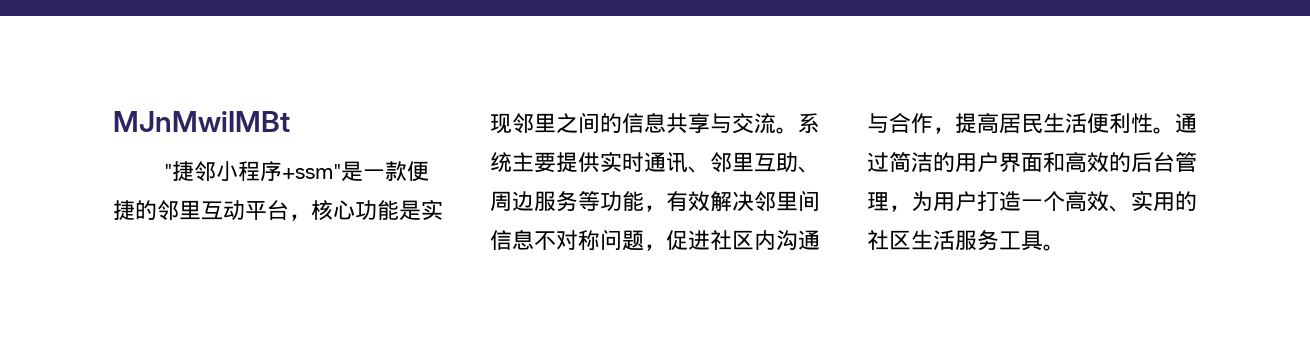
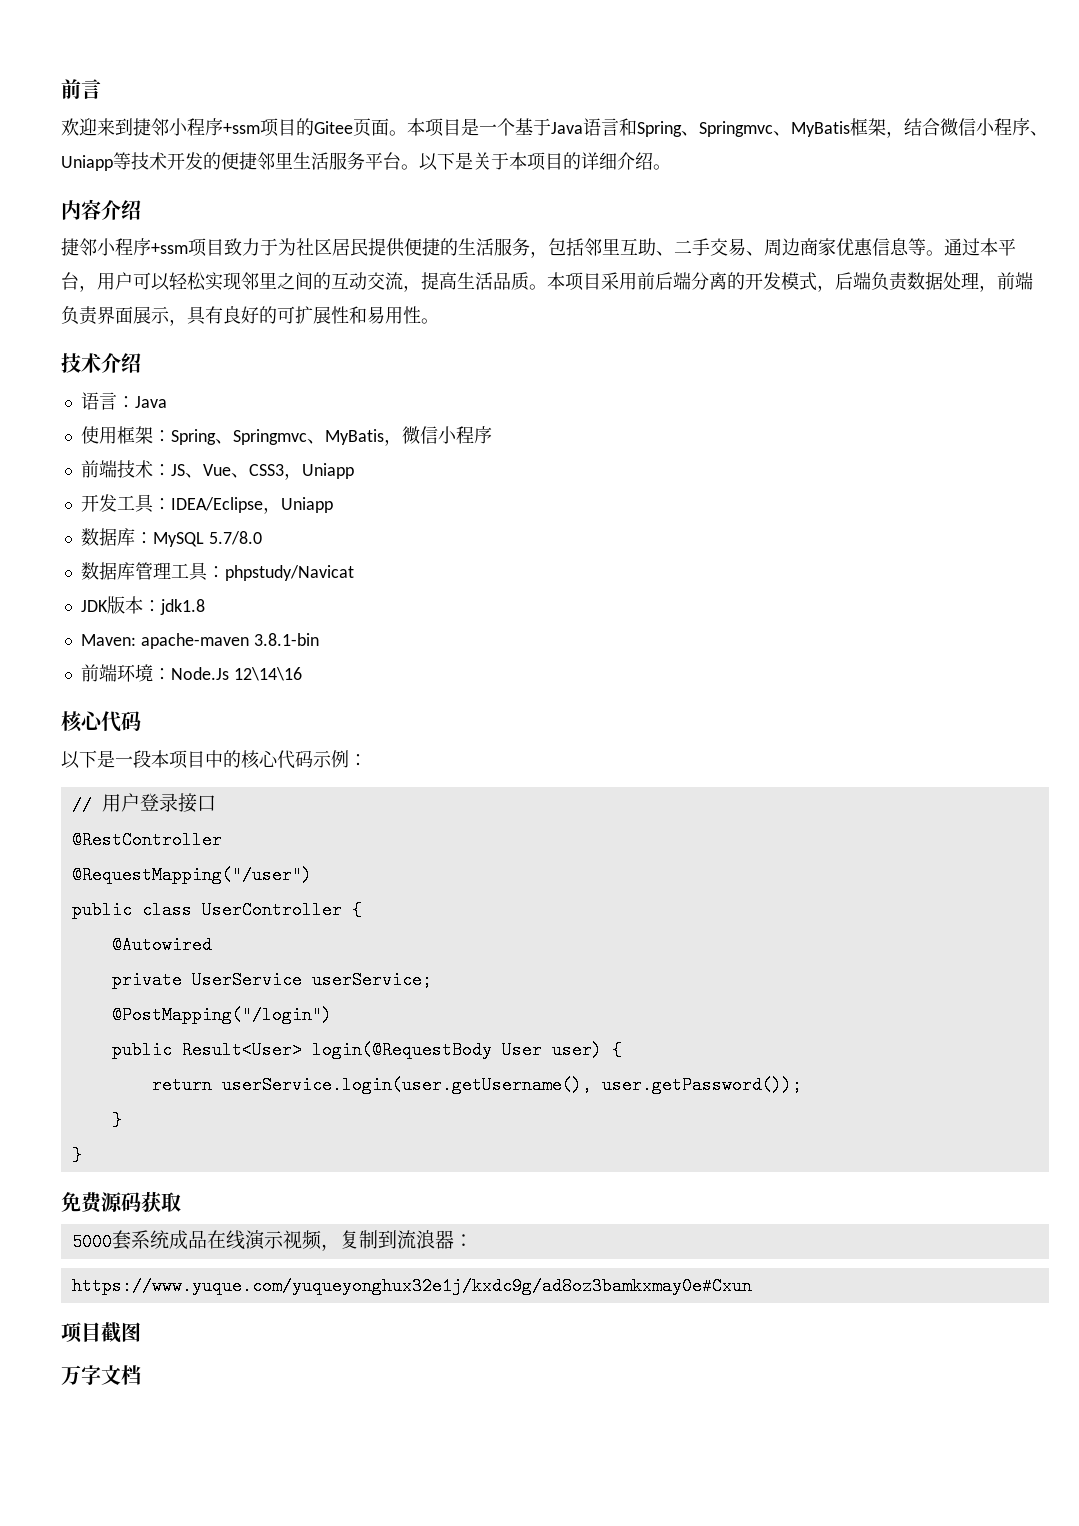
- MJnMwiIMBt
- "捷邻小程序+ssm"是一款便捷的邻里互动平台，核心功能是实现邻里之间的信息共享与交流。系统主要提供实时通讯、邻里互助、周边服务等功能，有效解决邻里间信息不对称问题，促进社区内沟通与合作，提高居民生活便利性。通过简洁的用户界面和高效的后台管理，为用户打造一个高效、实用的社区生活服务工具。
+ 前言
+ 欢迎来到捷邻小程序+ssm项目的Gitee页面。本项目是一个基于Java语言和Spring、Springmvc、MyBatis框架，结合微信小程序、Uniapp等技术开发的便捷邻里生活服务平台。以下是关于本项目的详细介绍。
+ 内容介绍
+ 捷邻小程序+ssm项目致力于为社区居民提供便捷的生活服务，包括邻里互助、二手交易、周边商家优惠信息等。通过本平台，用户可以轻松实现邻里之间的互动交流，提高生活品质。本项目采用前后端分离的开发模式，后端负责数据处理，前端负责界面展示，具有良好的可扩展性和易用性。
+ 技术介绍
+ 语言：Java
+ 使用框架：Spring、Springmvc、MyBatis，微信小程序
+ 前端技术：JS、Vue、CSS3，Uniapp
+ 开发工具：IDEA/Eclipse，Uniapp
+ 数据库：MySQL 5.7/8.0
+ 数据库管理工具：phpstudy/Navicat
+ JDK版本：jdk1.8
+ Maven: apache-maven 3.8.1-bin
+ 前端环境：Node.Js 12\14\16
+ 核心代码
+ 以下是一段本项目中的核心代码示例：
+ // 用户登录接口
+ @RestController
+ @RequestMapping("/user")
+ public class UserController {
+ @Autowired
+ private UserService userService;
+ @PostMapping("/login")
+ public Result<User> login(@RequestBody User user) {
+ return userService.login(user.getUsername(), user.getPassword());
+ }
+ }
+ 免费源码获取
+ 5000套系统成品在线演示视频，复制到流浪器：
+ https://www.yuque.com/yuqueyonghux32e1j/kxdc9g/ad8oz3bamkxmay0e#Cxun
+ 项目截图
+ 万字文档

